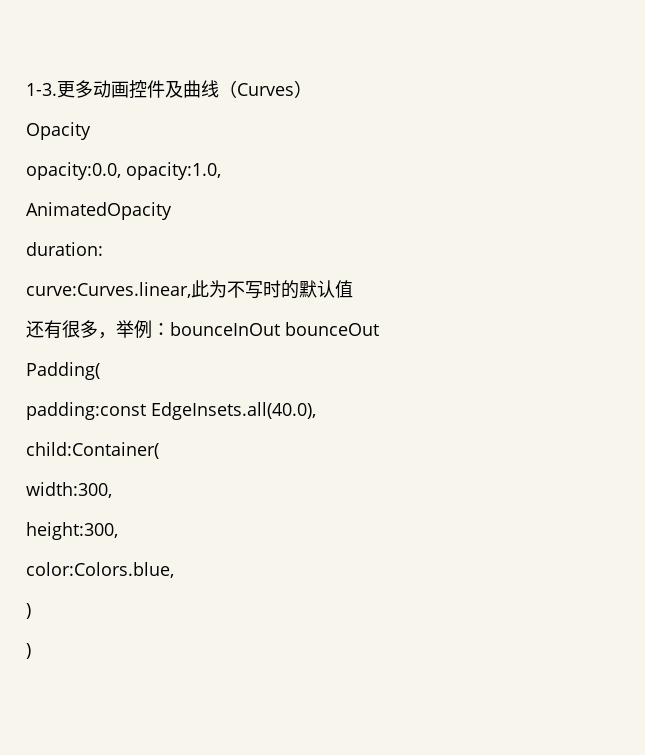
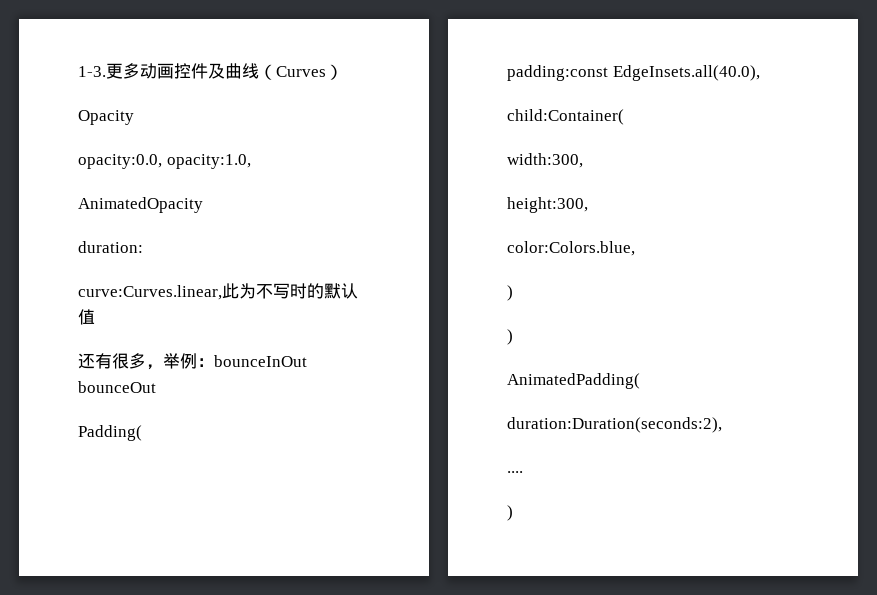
+ AnimatedPadding(
+ duration:Duration(seconds:2),
+ ....
+ )

